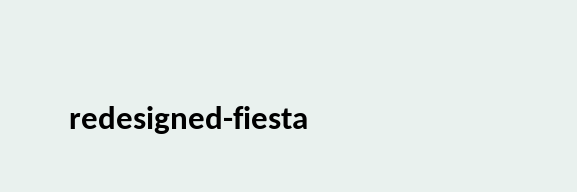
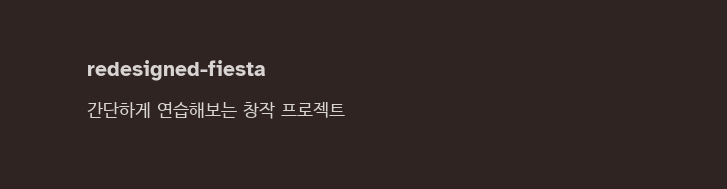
+ 간단하게 연습해보는 창작 프로젝트

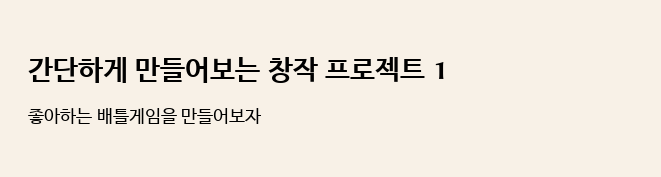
- redesigned-fiesta
- 간단하게 연습해보는 창작 프로젝트
+ 간단하게 만들어보는 창작 프로젝트 1
+ 좋아하는 배틀게임을 만들어보자

